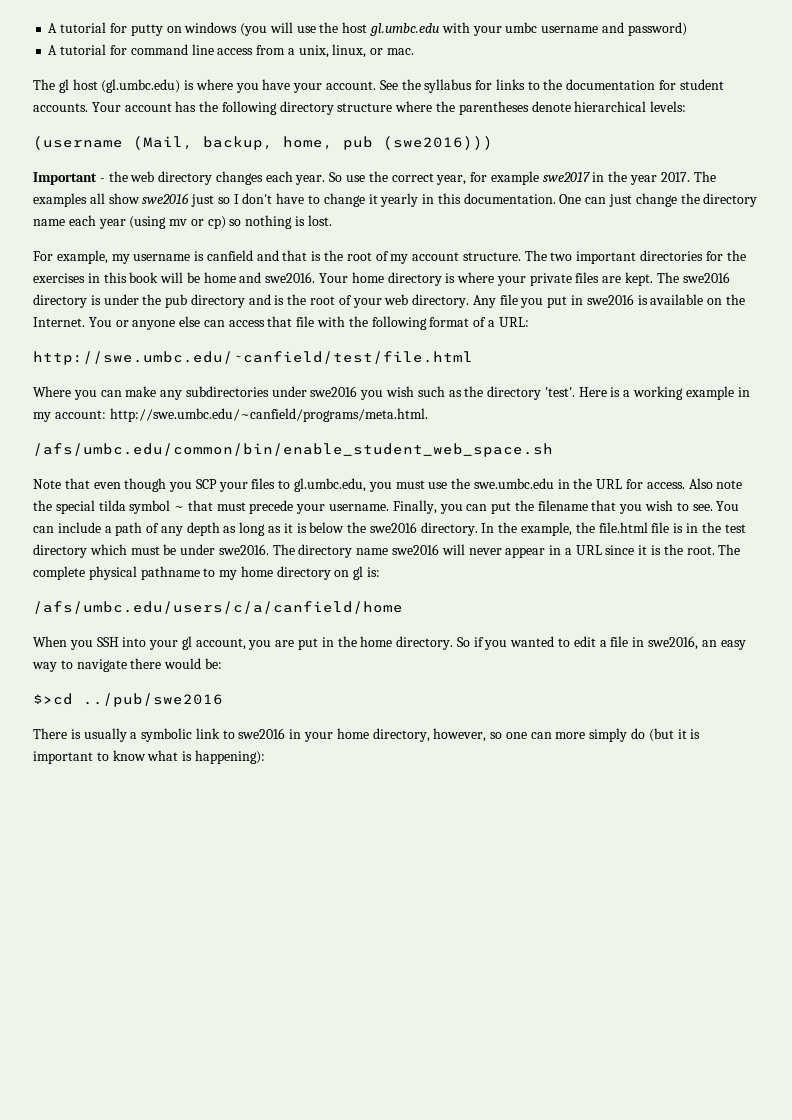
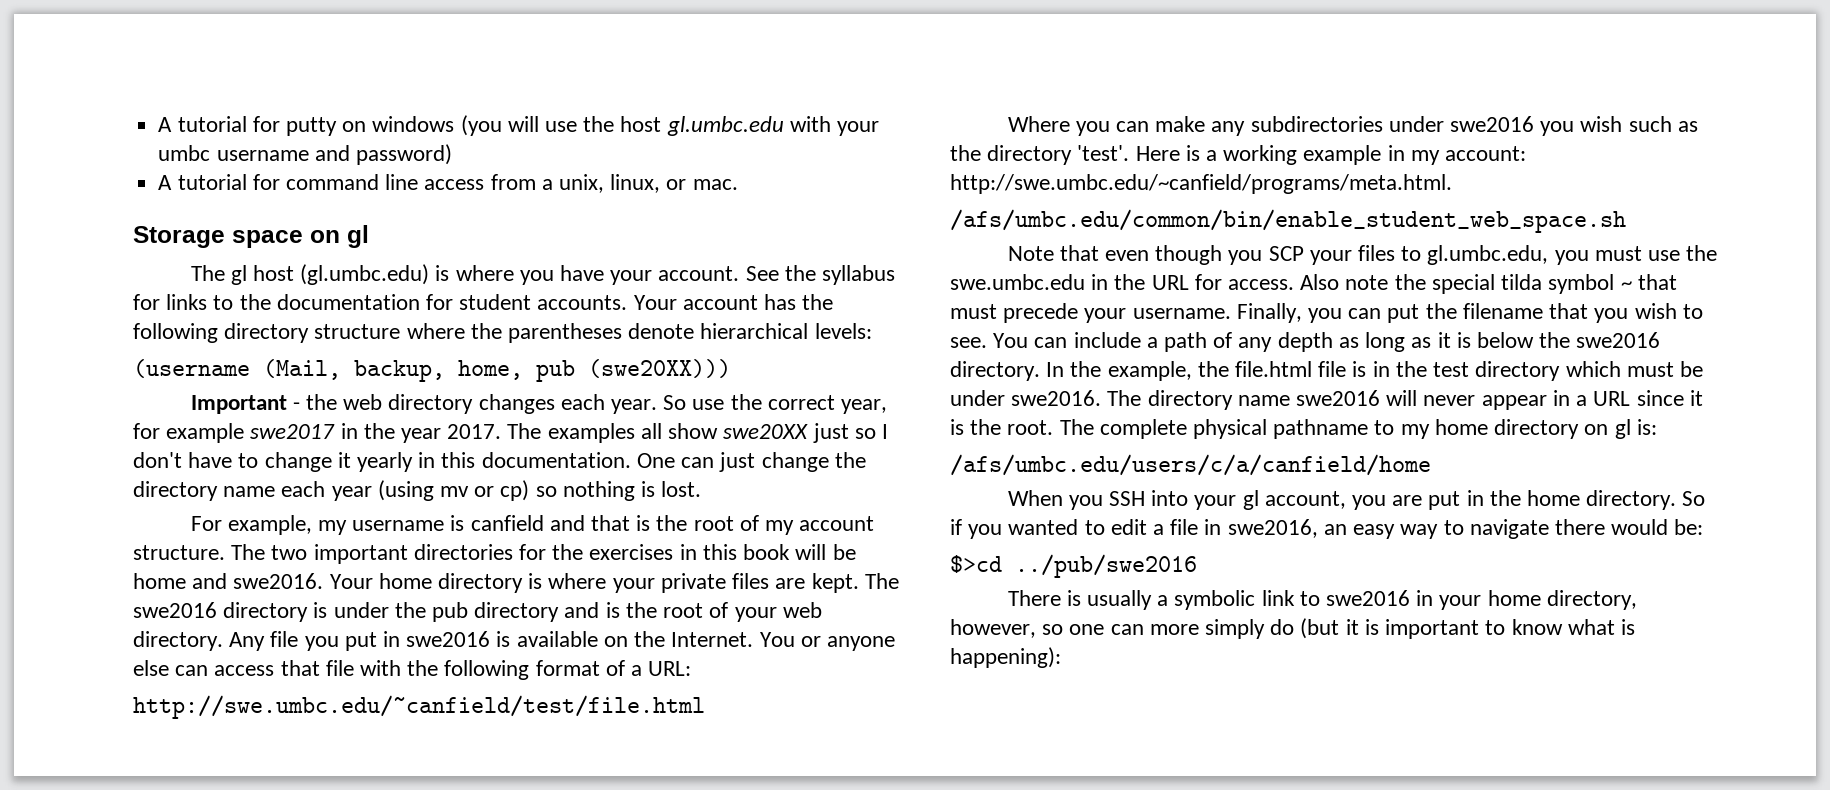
+ Storage space on gl
- (username (Mail, backup, home, pub (swe2016)))
+ (username (Mail, backup, home, pub (swe20XX)))
- The examples all show swe2016 just so I don't have to change it yearly in this documentation.
+ The examples all show swe20XX just so I don't have to change it yearly in this documentation.

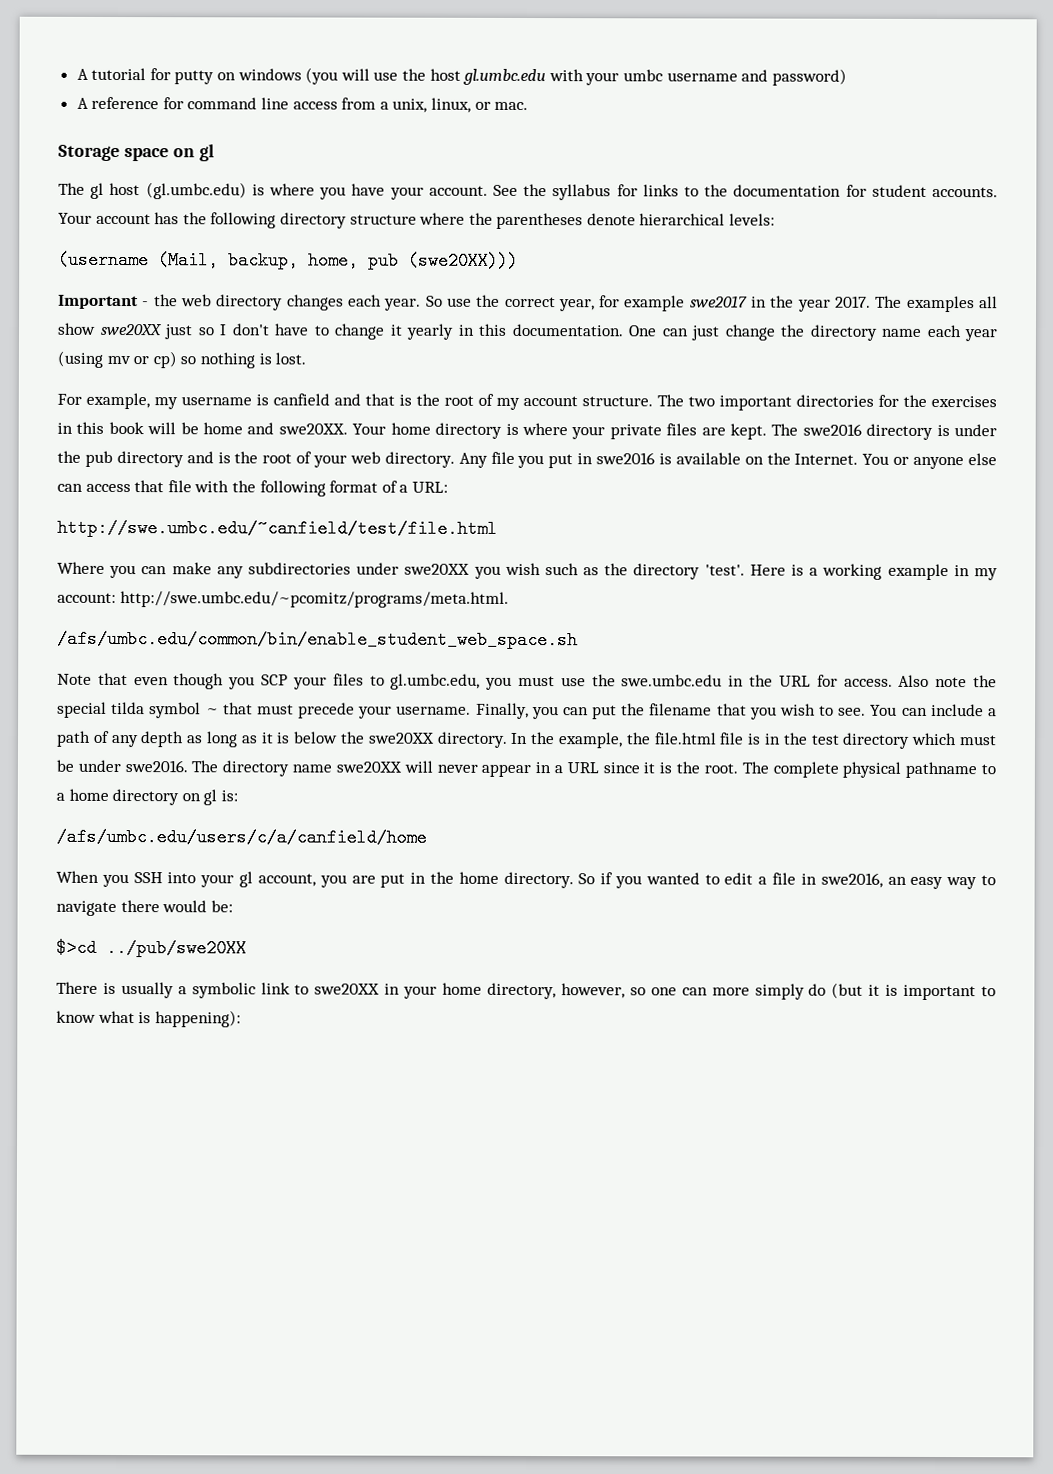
- A tutorial for command line access from a unix, linux, or mac.
+ A reference for command line access from a unix, linux, or mac.
- The two important directories for the exercises in this book will be home and swe2016.
+ The two important directories for the exercises in this book will be home and swe20XX.
- Where you can make any subdirectories under swe2016 you wish such as the directory 'test'.
+ Where you can make any subdirectories under swe20XX you wish such as the directory 'test'.
- Here is a working example in my account: http://swe.umbc.edu/~canfield/programs/meta.html.
+ Here is a working example in my account: http://swe.umbc.edu/~pcomitz/programs/meta.html.
- You can include a path of any depth as long as it is below the swe2016 directory.
+ You can include a path of any depth as long as it is below the swe20XX directory.
- The directory name swe2016 will never appear in a URL since it is the root.
+ The directory name swe20XX will never appear in a URL since it is the root.
- The complete physical pathname to my home directory on gl is:
+ The complete physical pathname to a home directory on gl is:
- $>cd ../pub/swe2016
+ $>cd ../pub/swe20XX
- There is usually a symbolic link to swe2016 in your home directory, however, so one can more simply do (but it is important to know what is happening):
+ There is usually a symbolic link to swe20XX in your home directory, however, so one can more simply do (but it is important to know what is happening):

